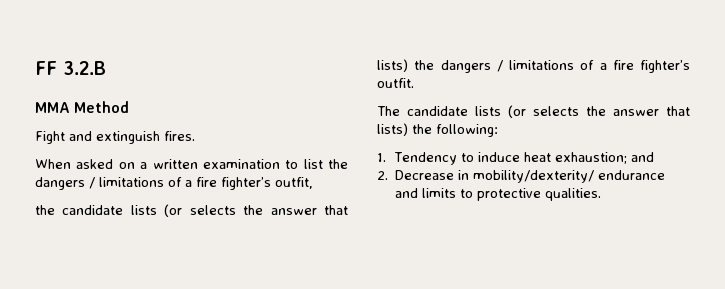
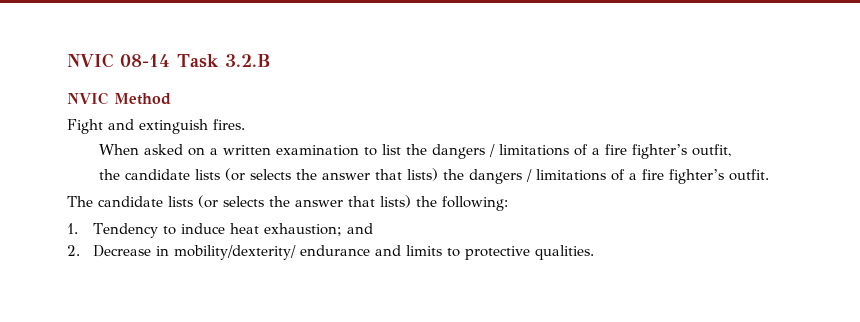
- FF 3.2.B
+ NVIC 08-14 Task 3.2.B
- MMA Method
+ NVIC Method

